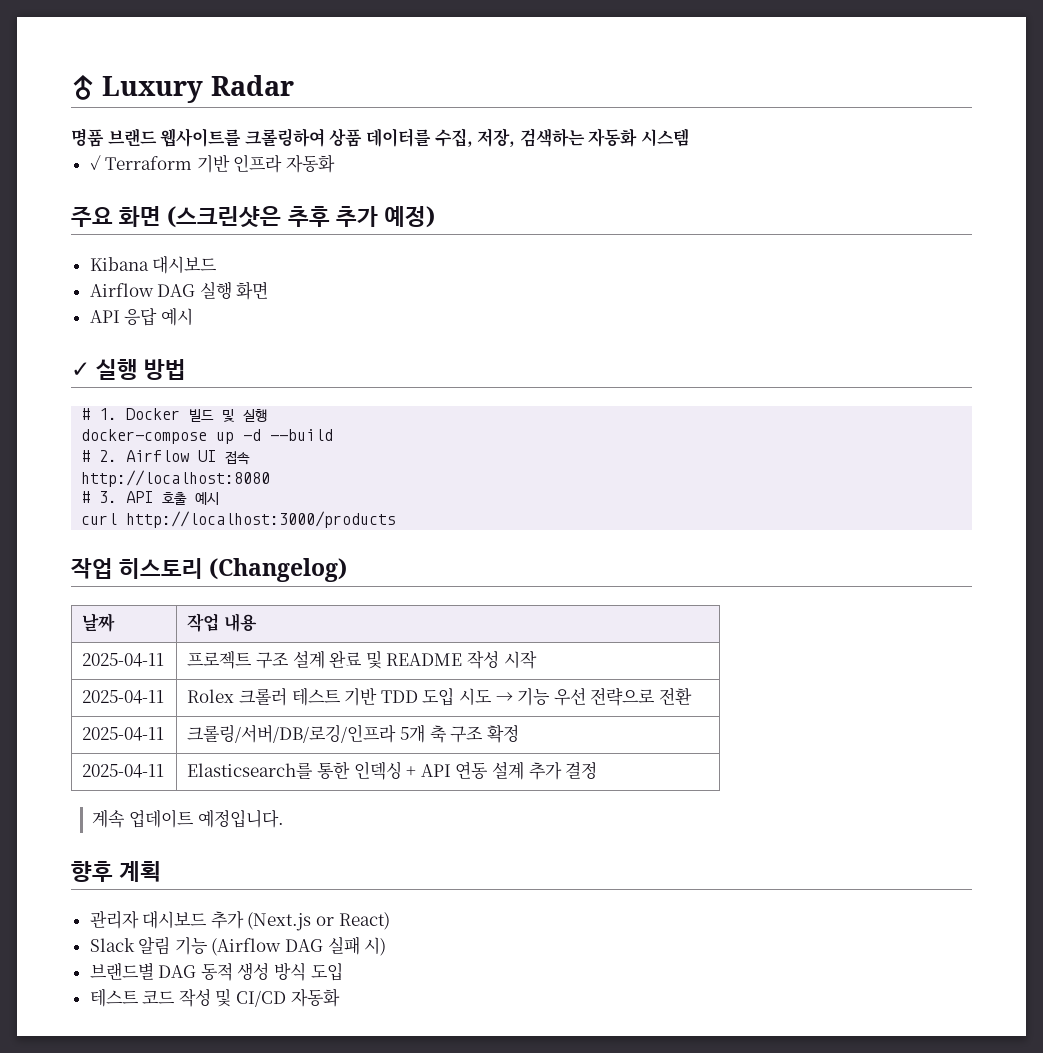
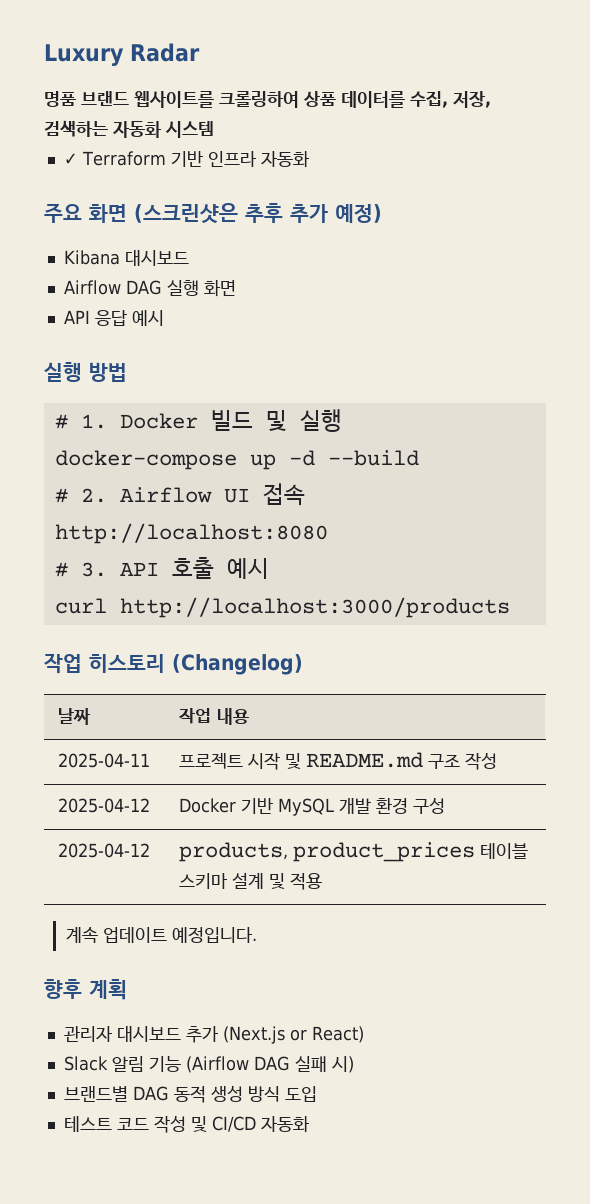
- ♂ Luxury Radar
+ Luxury Radar
- ✓ 실행 방법
+ 실행 방법
- 2025-04-11 | 프로젝트 구조 설계 완료 및 README 작성 시작
- 2025-04-11 | Rolex 크롤러 테스트 기반 TDD 도입 시도 → 기능 우선 전략으로 전환
- 2025-04-11 | 크롤링/서버/DB/로깅/인프라 5개 축 구조 확정
- 2025-04-11 | Elasticsearch를 통한 인덱싱 + API 연동 설계 추가 결정
+ 2025-04-11 | 프로젝트 시작 및 README.md 구조 작성
+ 2025-04-12 | Docker 기반 MySQL 개발 환경 구성
+ 2025-04-12 | products, product_prices 테이블 스키마 설계 및 적용

